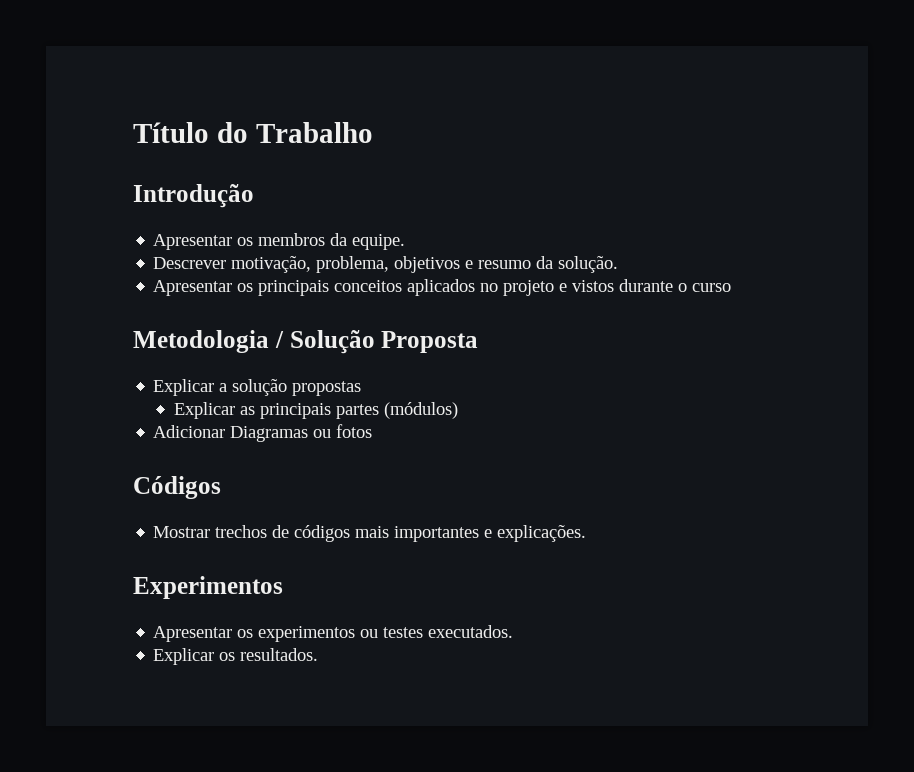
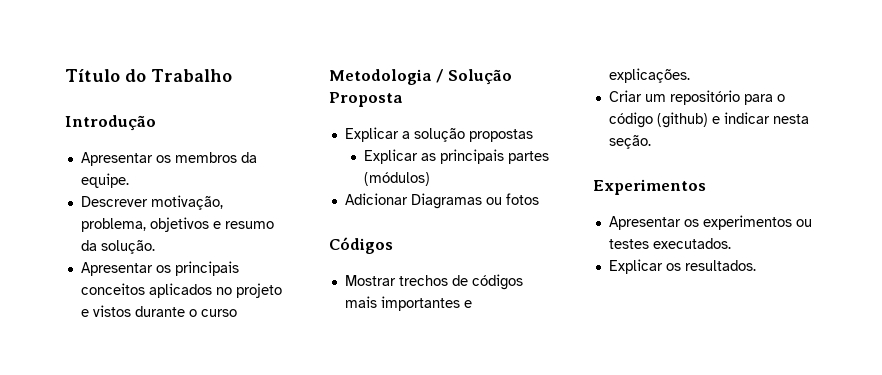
+ Criar um repositório para o código (github) e indicar nesta seção.

